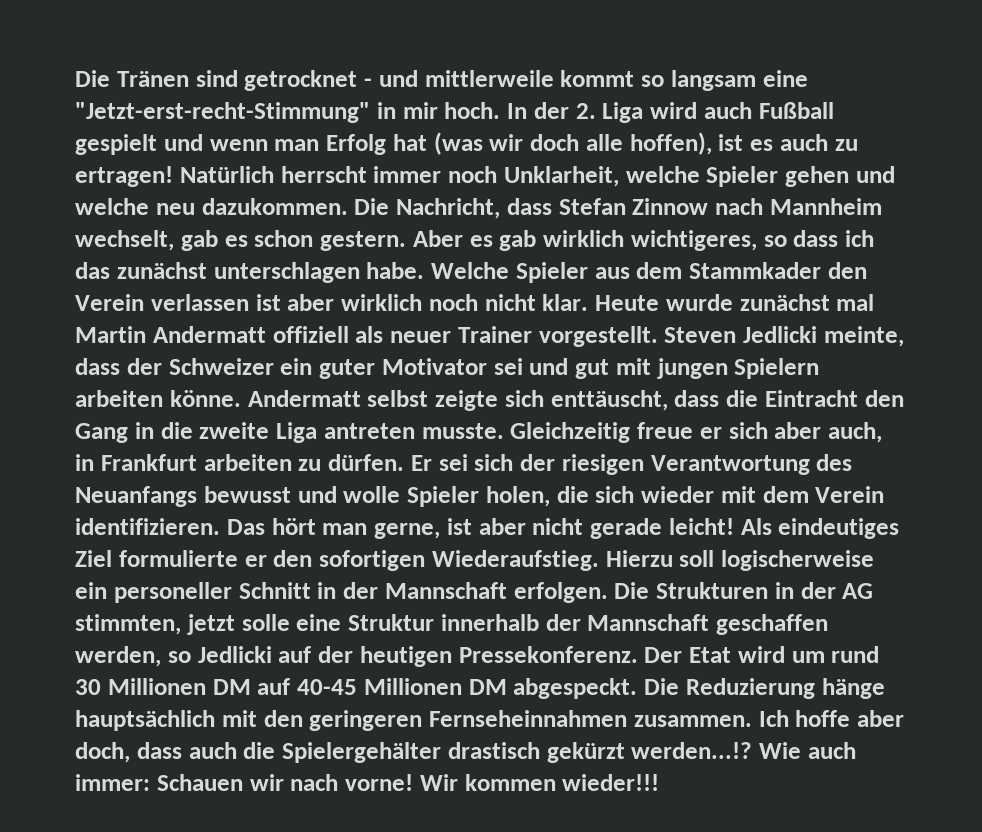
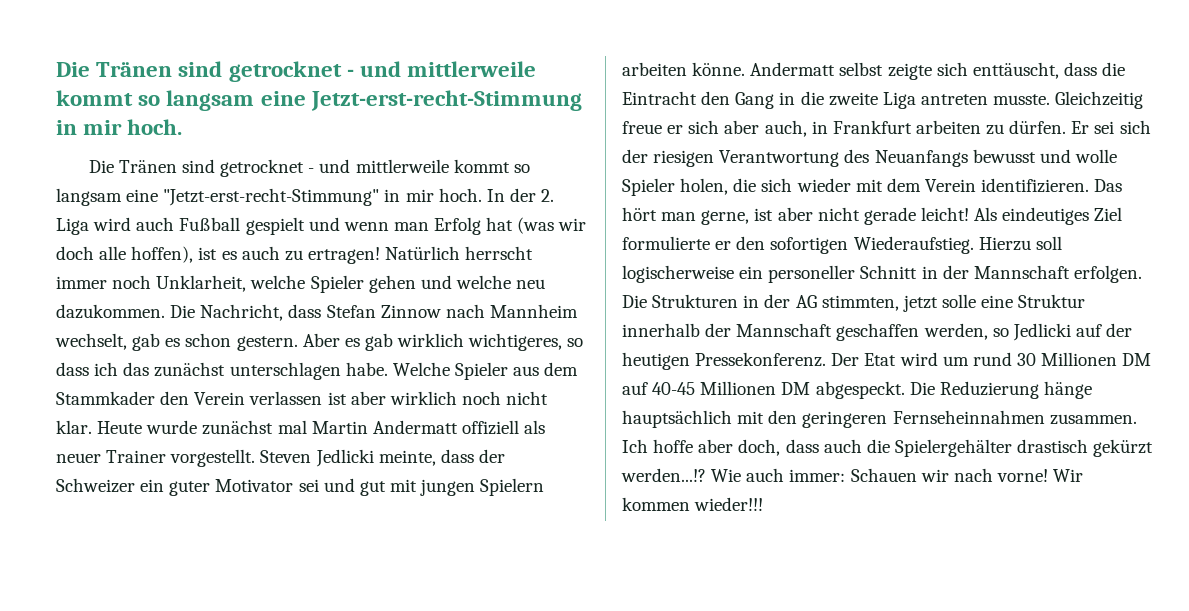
+ Die Tränen sind getrocknet - und mittlerweile kommt so langsam eine Jetzt-erst-recht-Stimmung in mir hoch.

